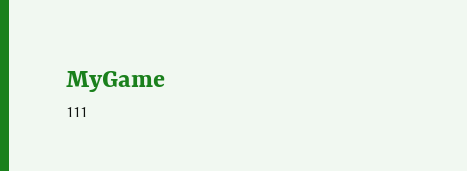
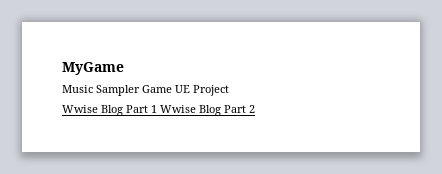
- 111
+ Music Sampler Game UE Project
+ Wwise Blog Part 1 Wwise Blog Part 2

